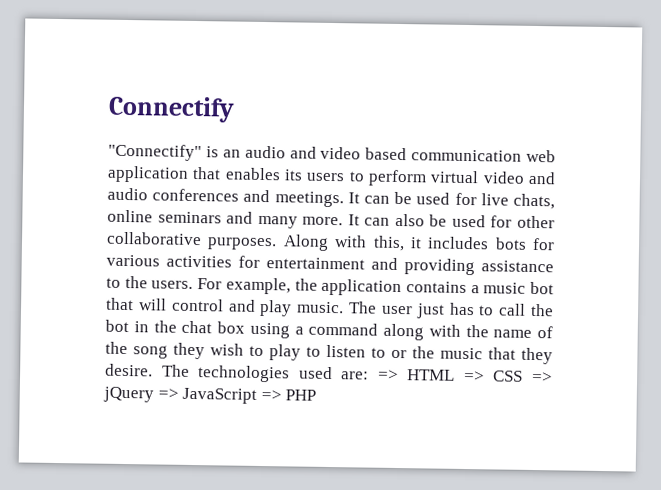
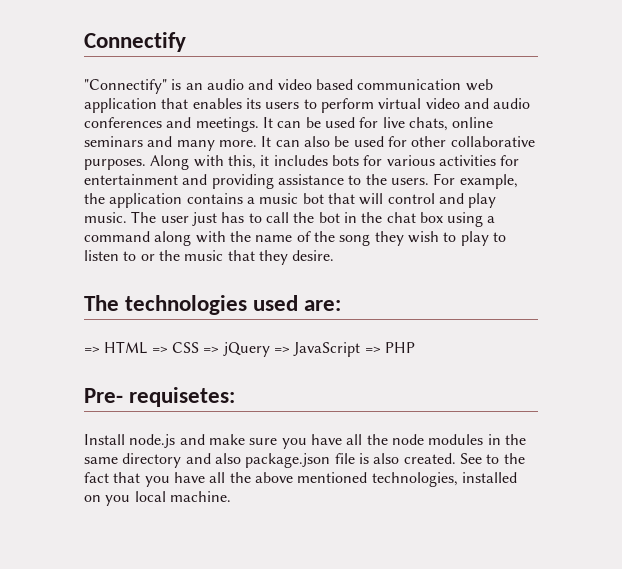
- The user just has to call the bot in the chat box using a command along with the name of the song they wish to play to listen to or the music that they desire. The technologies used are: => HTML => CSS => jQuery => JavaScript => PHP
+ The user just has to call the bot in the chat box using a command along with the name of the song they wish to play to listen to or the music that they desire.
+ The technologies used are:
+ => HTML => CSS => jQuery => JavaScript => PHP
+ Pre- requisetes:
+ Install node.js and make sure you have all the node modules in the same directory and also package.json file is also created. See to the fact that you have all the above mentioned technologies, installed on you local machine.

